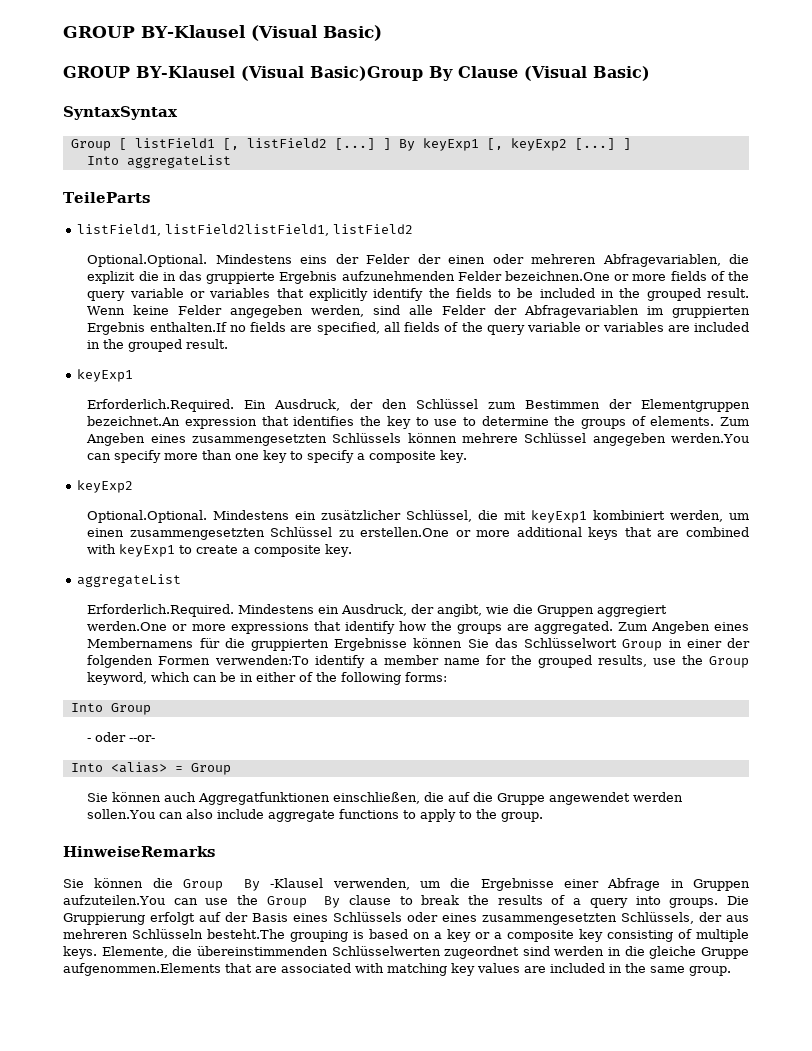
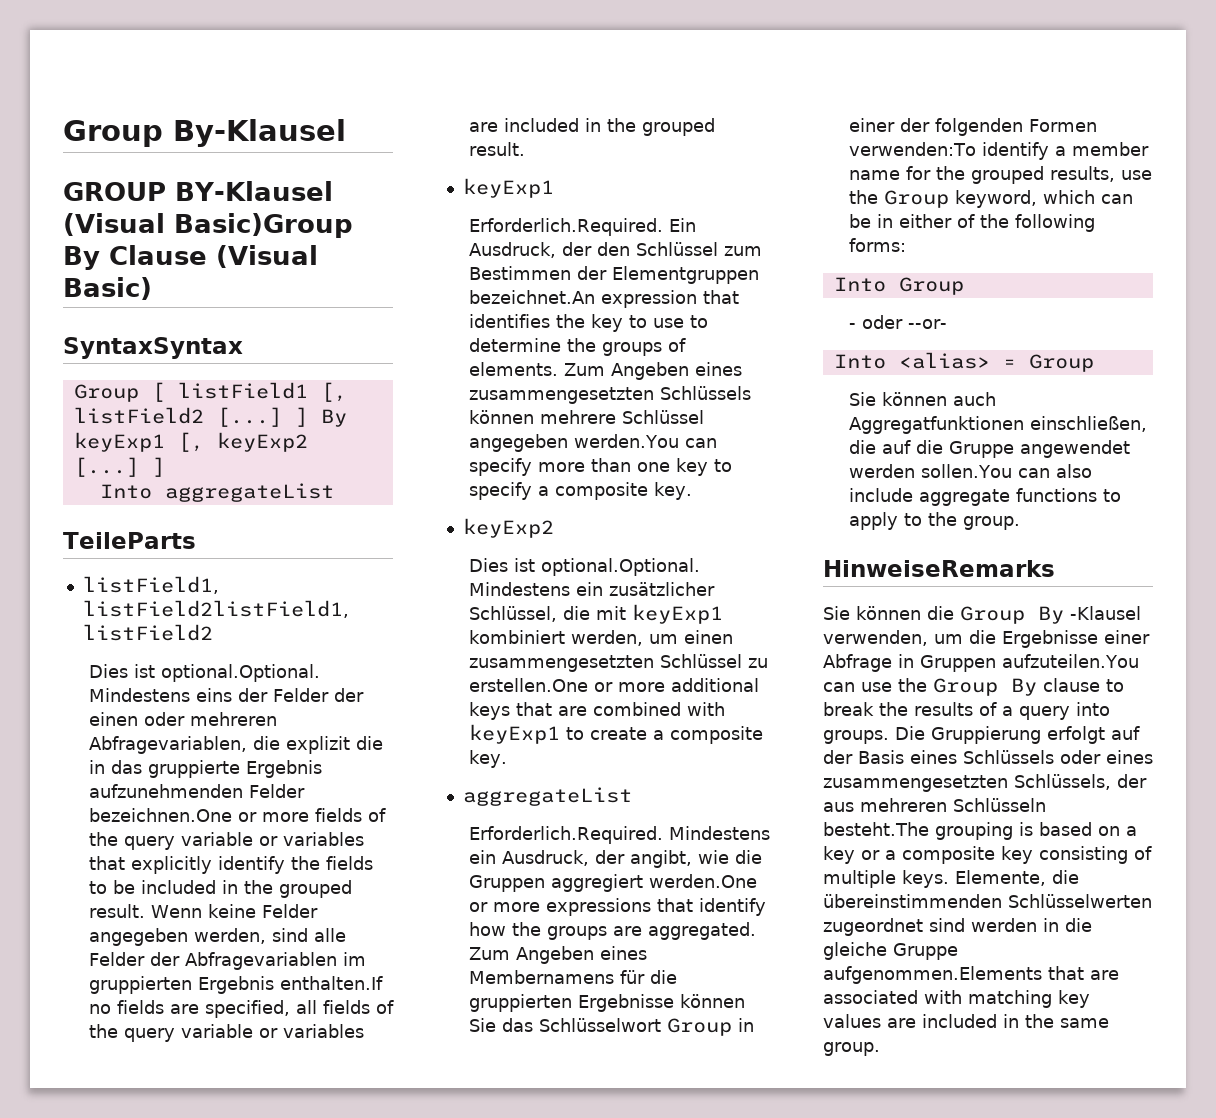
- GROUP BY-Klausel (Visual Basic)
+ Group By-Klausel
- Optional.Optional. Mindestens eins der Felder der einen oder mehreren Abfragevariablen, die explizit die in das gruppierte Ergebnis aufzunehmenden Felder bezeichnen.One or more fields of the query variable or variables that explicitly identify the fields to be included in the grouped result.
+ Dies ist optional.Optional. Mindestens eins der Felder der einen oder mehreren Abfragevariablen, die explizit die in das gruppierte Ergebnis aufzunehmenden Felder bezeichnen.One or more fields of the query variable or variables that explicitly identify the fields to be included in the grouped result.
- Optional.Optional. Mindestens ein zusätzlicher Schlüssel, die mit keyExp1 kombiniert werden, um einen zusammengesetzten Schlüssel zu erstellen.One or more additional keys that are combined with keyExp1 to create a composite key.
+ Dies ist optional.Optional. Mindestens ein zusätzlicher Schlüssel, die mit keyExp1 kombiniert werden, um einen zusammengesetzten Schlüssel zu erstellen.One or more additional keys that are combined with keyExp1 to create a composite key.

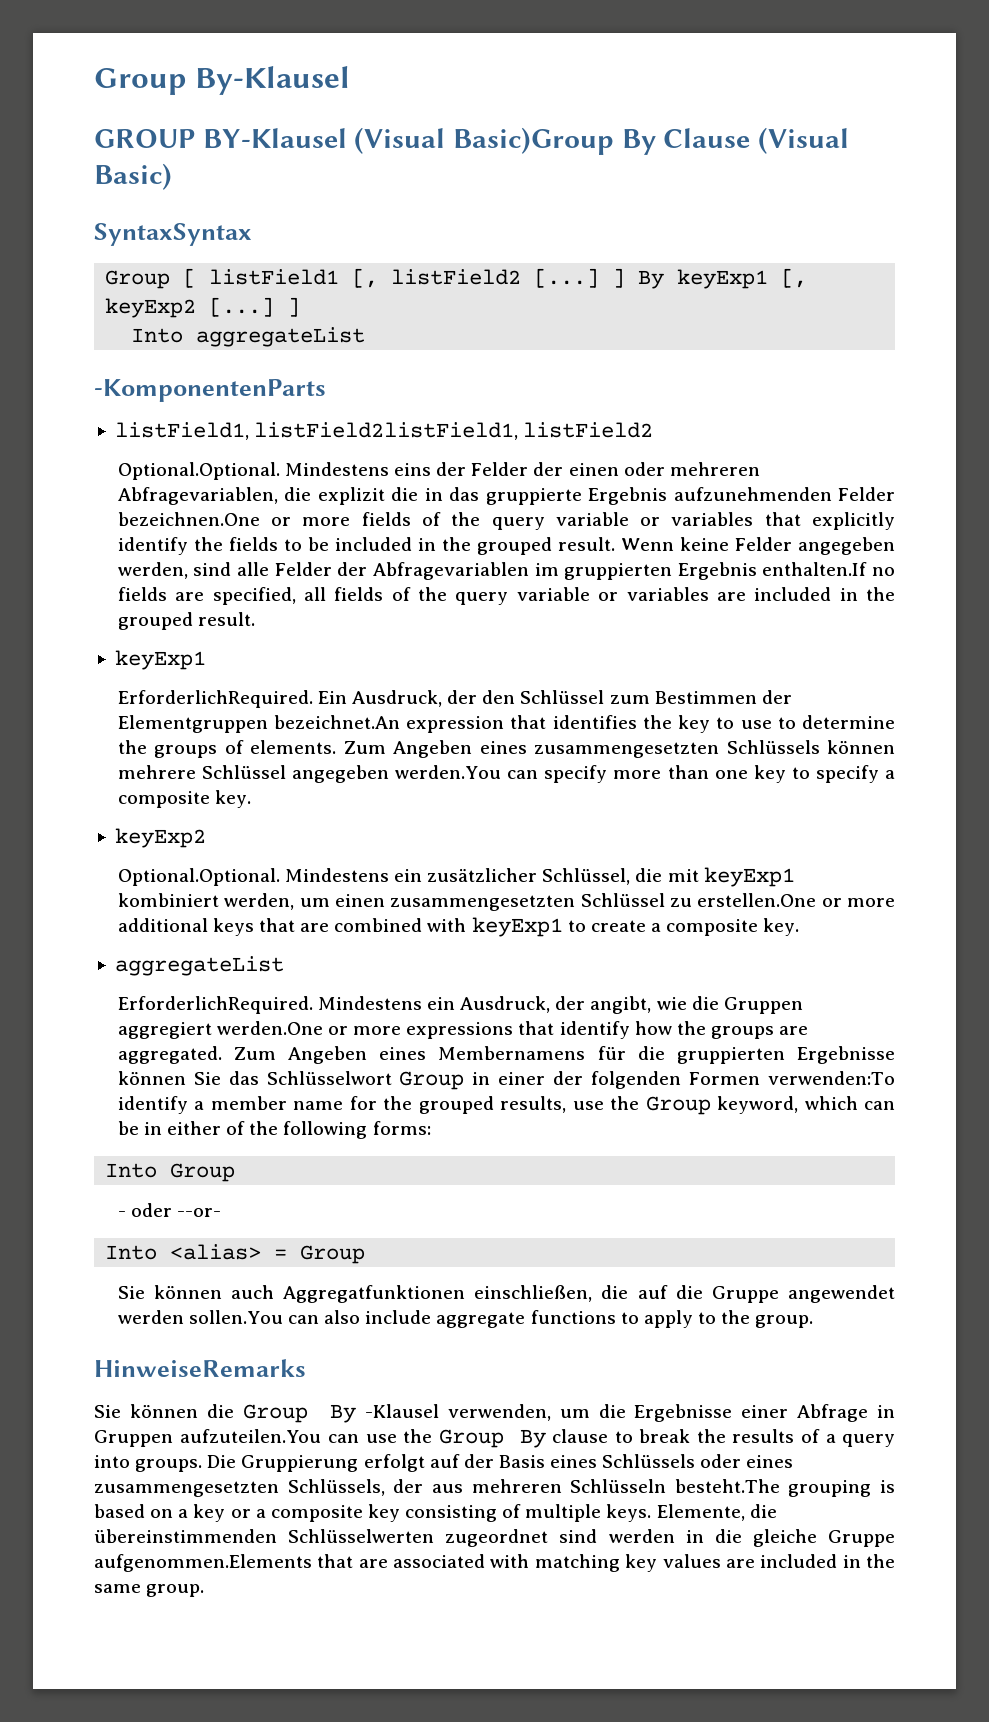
- TeileParts
+ -KomponentenParts
- Dies ist optional.Optional. Mindestens eins der Felder der einen oder mehreren Abfragevariablen, die explizit die in das gruppierte Ergebnis aufzunehmenden Felder bezeichnen.One or more fields of the query variable or variables that explicitly identify the fields to be included in the grouped result.
+ Optional.Optional. Mindestens eins der Felder der einen oder mehreren Abfragevariablen, die explizit die in das gruppierte Ergebnis aufzunehmenden Felder bezeichnen.One or more fields of the query variable or variables that explicitly identify the fields to be included in the grouped result.
- Erforderlich.Required. Ein Ausdruck, der den Schlüssel zum Bestimmen der Elementgruppen bezeichnet.An expression that identifies the key to use to determine the groups of elements.
+ ErforderlichRequired. Ein Ausdruck, der den Schlüssel zum Bestimmen der Elementgruppen bezeichnet.An expression that identifies the key to use to determine the groups of elements.
- Dies ist optional.Optional. Mindestens ein zusätzlicher Schlüssel, die mit keyExp1 kombiniert werden, um einen zusammengesetzten Schlüssel zu erstellen.One or more additional keys that are combined with keyExp1 to create a composite key.
+ Optional.Optional. Mindestens ein zusätzlicher Schlüssel, die mit keyExp1 kombiniert werden, um einen zusammengesetzten Schlüssel zu erstellen.One or more additional keys that are combined with keyExp1 to create a composite key.
- Erforderlich.Required. Mindestens ein Ausdruck, der angibt, wie die Gruppen aggregiert werden.One or more expressions that identify how the groups are aggregated.
+ ErforderlichRequired. Mindestens ein Ausdruck, der angibt, wie die Gruppen aggregiert werden.One or more expressions that identify how the groups are aggregated.

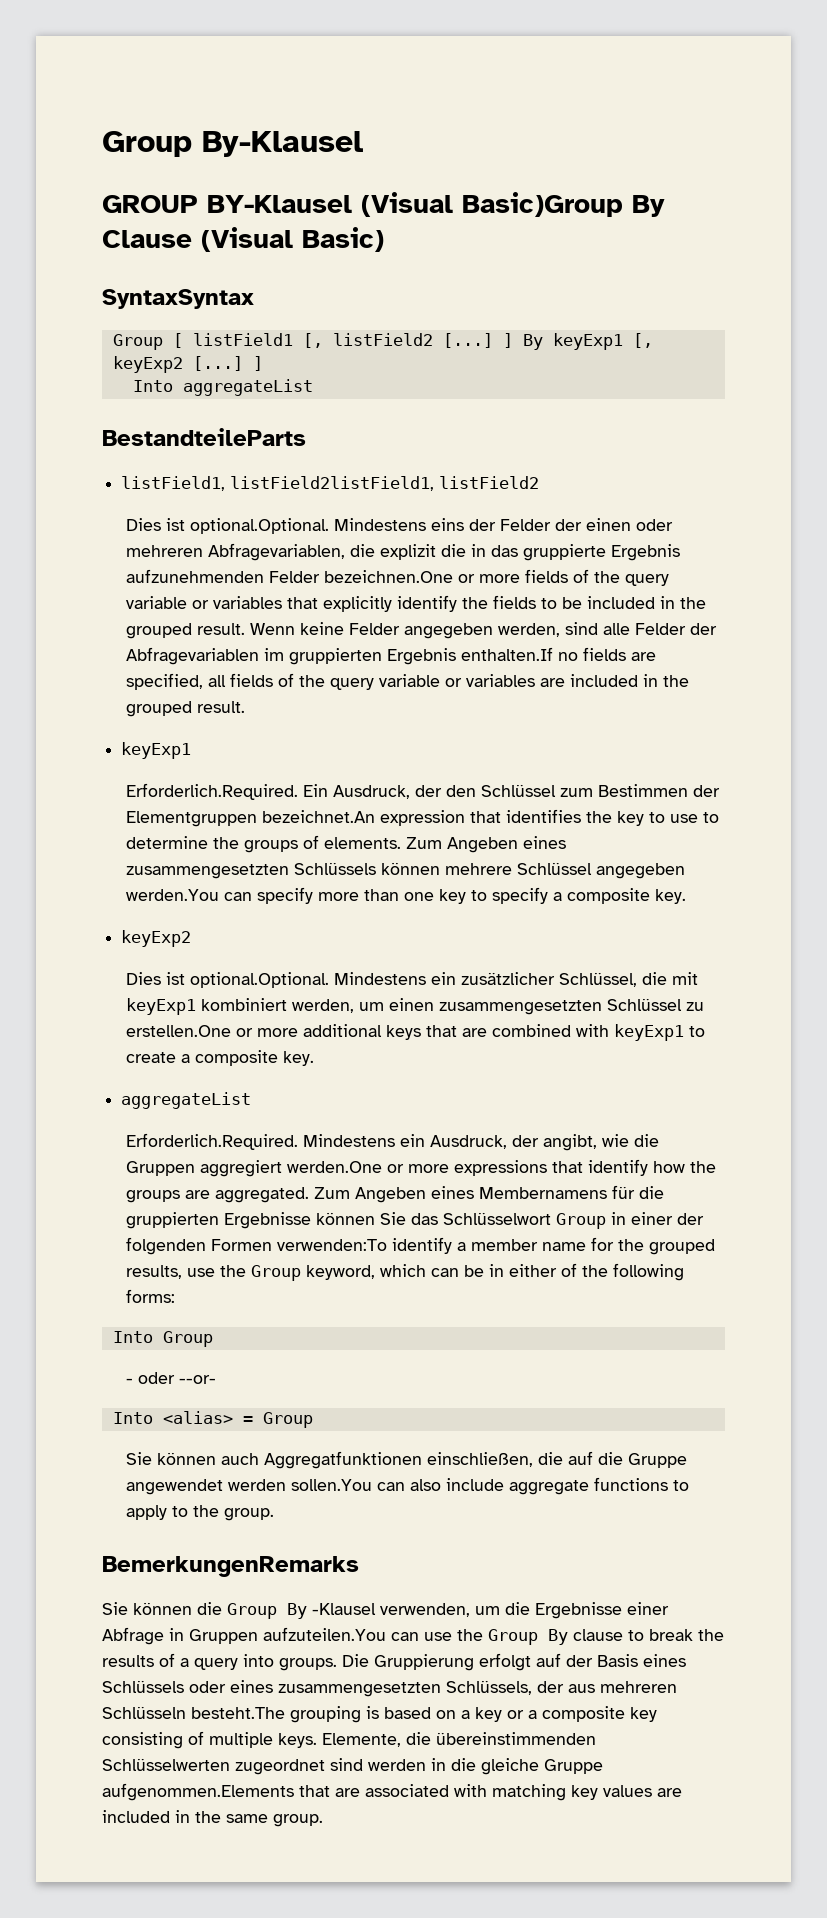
- -KomponentenParts
+ BestandteileParts
- Optional.Optional. Mindestens eins der Felder der einen oder mehreren Abfragevariablen, die explizit die in das gruppierte Ergebnis aufzunehmenden Felder bezeichnen.One or more fields of the query variable or variables that explicitly identify the fields to be included in the grouped result.
+ Dies ist optional.Optional. Mindestens eins der Felder der einen oder mehreren Abfragevariablen, die explizit die in das gruppierte Ergebnis aufzunehmenden Felder bezeichnen.One or more fields of the query variable or variables that explicitly identify the fields to be included in the grouped result.
- ErforderlichRequired. Ein Ausdruck, der den Schlüssel zum Bestimmen der Elementgruppen bezeichnet.An expression that identifies the key to use to determine the groups of elements.
+ Erforderlich.Required. Ein Ausdruck, der den Schlüssel zum Bestimmen der Elementgruppen bezeichnet.An expression that identifies the key to use to determine the groups of elements.
- Optional.Optional. Mindestens ein zusätzlicher Schlüssel, die mit keyExp1 kombiniert werden, um einen zusammengesetzten Schlüssel zu erstellen.One or more additional keys that are combined with keyExp1 to create a composite key.
+ Dies ist optional.Optional. Mindestens ein zusätzlicher Schlüssel, die mit keyExp1 kombiniert werden, um einen zusammengesetzten Schlüssel zu erstellen.One or more additional keys that are combined with keyExp1 to create a composite key.
- ErforderlichRequired. Mindestens ein Ausdruck, der angibt, wie die Gruppen aggregiert werden.One or more expressions that identify how the groups are aggregated.
+ Erforderlich.Required. Mindestens ein Ausdruck, der angibt, wie die Gruppen aggregiert werden.One or more expressions that identify how the groups are aggregated.
- HinweiseRemarks
+ BemerkungenRemarks

